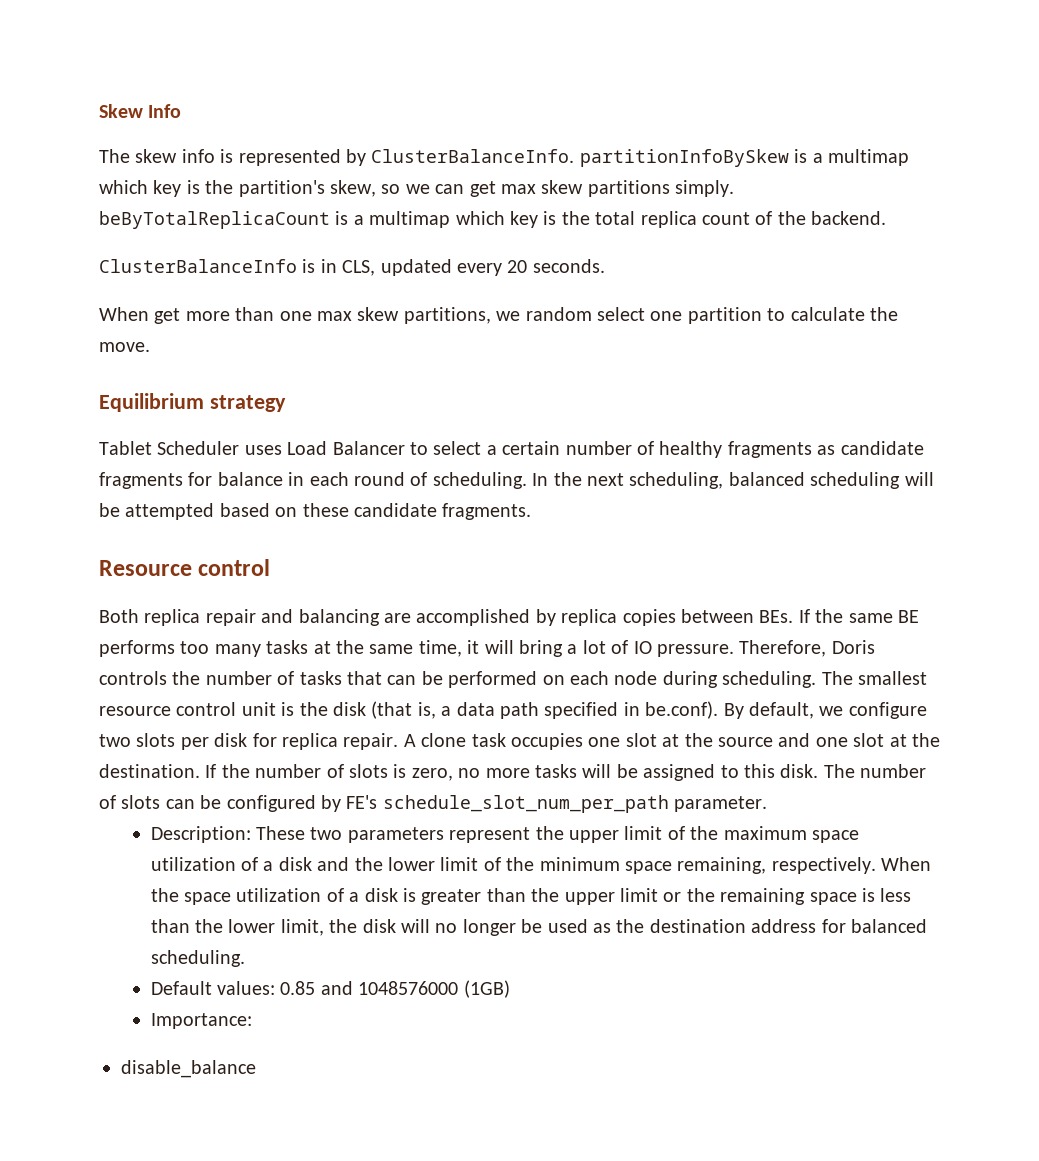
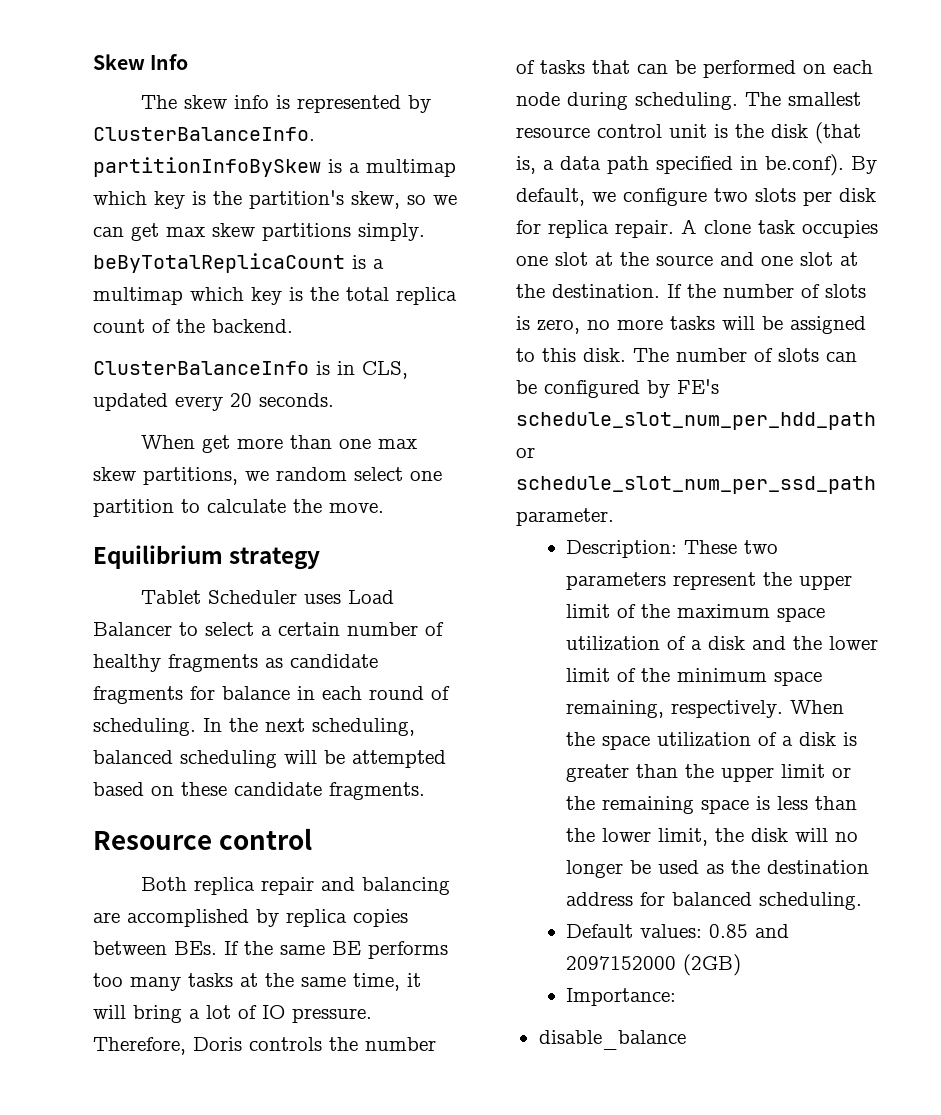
- The number of slots can be configured by FE's schedule_slot_num_per_path parameter.
+ The number of slots can be configured by FE's schedule_slot_num_per_hdd_path or schedule_slot_num_per_ssd_path parameter.
- Default values: 0.85 and 1048576000 (1GB)
+ Default values: 0.85 and 2097152000 (2GB)

